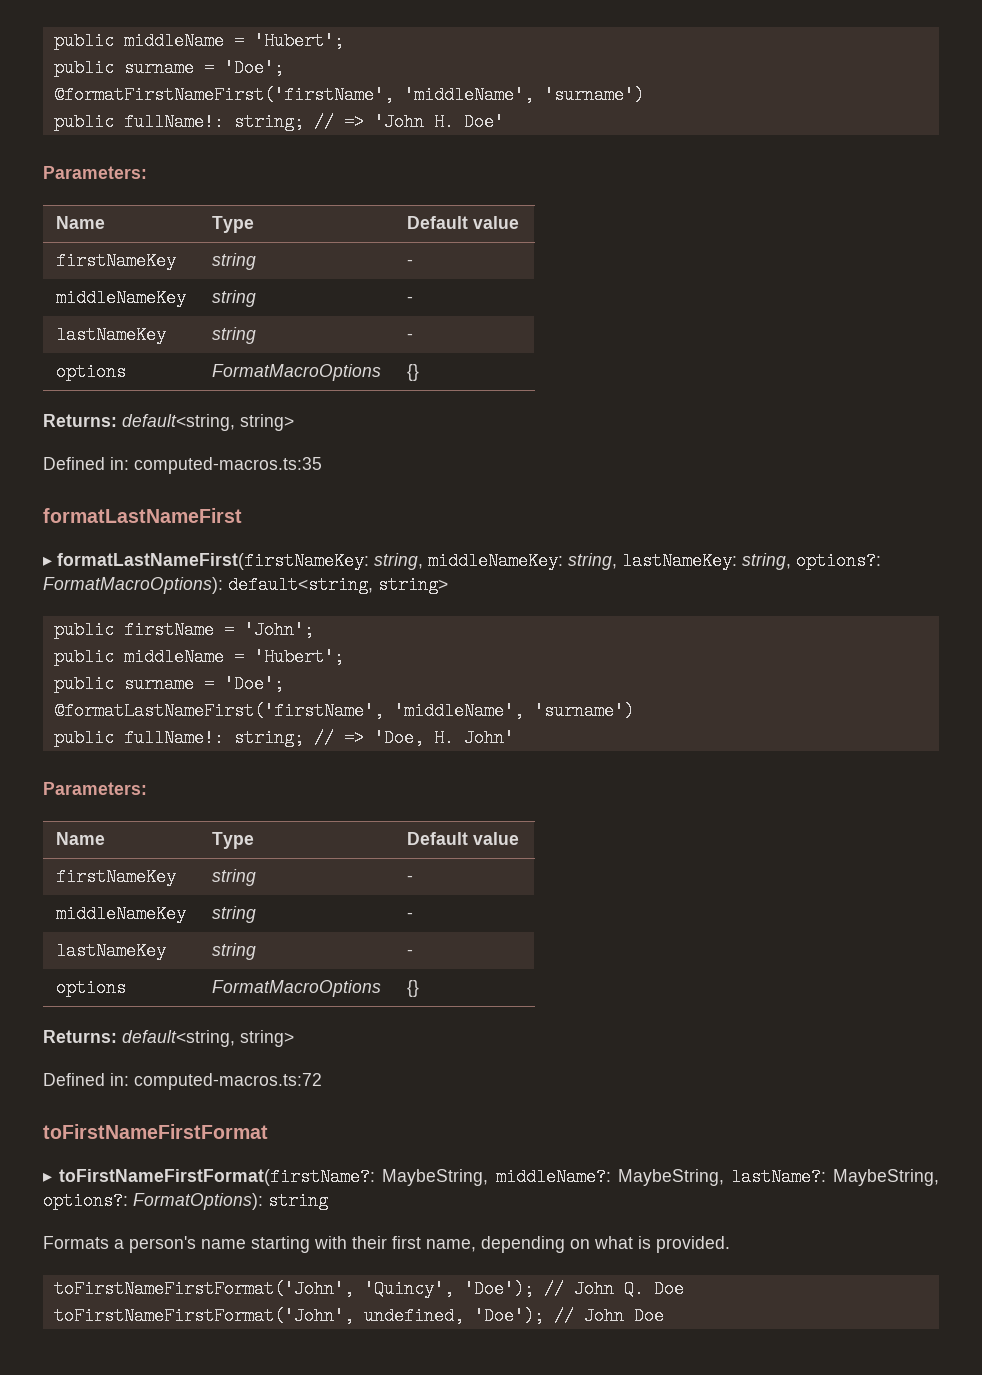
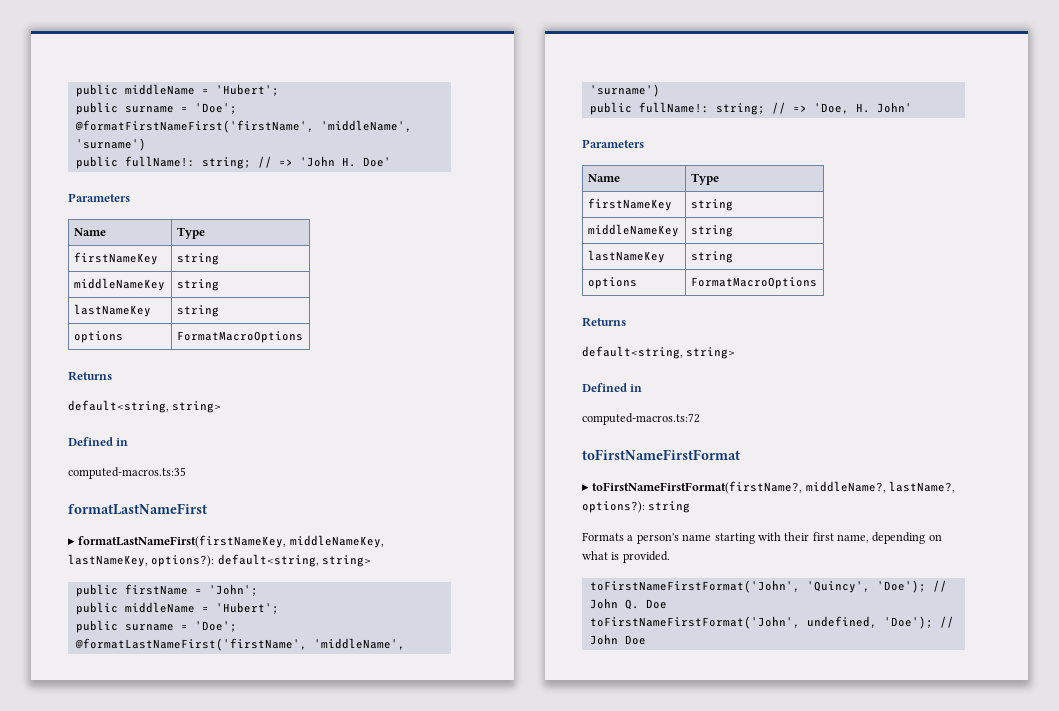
  public fullName!: string; // => 'John H. Doe'
- Parameters:
- Name | Type | Default value
- firstNameKey | string | -
- middleNameKey | string | -
- lastNameKey | string | -
- options | FormatMacroOptions | {}
- Returns: default<string, string>
- Defined in: computed-macros.ts:35
+ Parameters
+ Name | Type
+ firstNameKey | string
+ middleNameKey | string
+ lastNameKey | string
+ options | FormatMacroOptions
+ Returns
+ default<string, string>
+ Defined in
+ computed-macros.ts:35
- ▸ formatLastNameFirst(firstNameKey: string, middleNameKey: string, lastNameKey: string, options?: FormatMacroOptions): default<string, string>
+ ▸ formatLastNameFirst(firstNameKey, middleNameKey, lastNameKey, options?): default<string, string>
  public fullName!: string; // => 'Doe, H. John'
- Parameters:
- Name | Type | Default value
- firstNameKey | string | -
- middleNameKey | string | -
- lastNameKey | string | -
- options | FormatMacroOptions | {}
- Returns: default<string, string>
- Defined in: computed-macros.ts:72
+ Parameters
+ Name | Type
+ firstNameKey | string
+ middleNameKey | string
+ lastNameKey | string
+ options | FormatMacroOptions
+ Returns
+ default<string, string>
+ Defined in
+ computed-macros.ts:72
- ▸ toFirstNameFirstFormat(firstName?: MaybeString, middleName?: MaybeString, lastName?: MaybeString, options?: FormatOptions): string
+ ▸ toFirstNameFirstFormat(firstName?, middleName?, lastName?, options?): string

